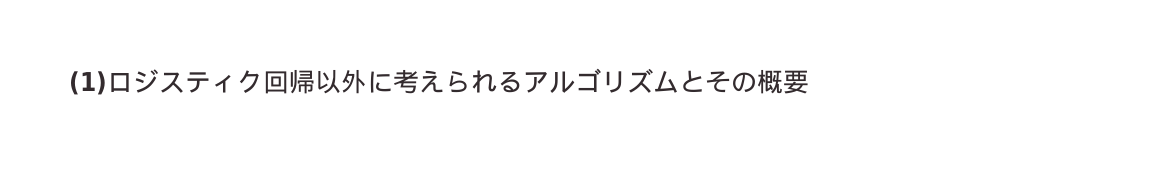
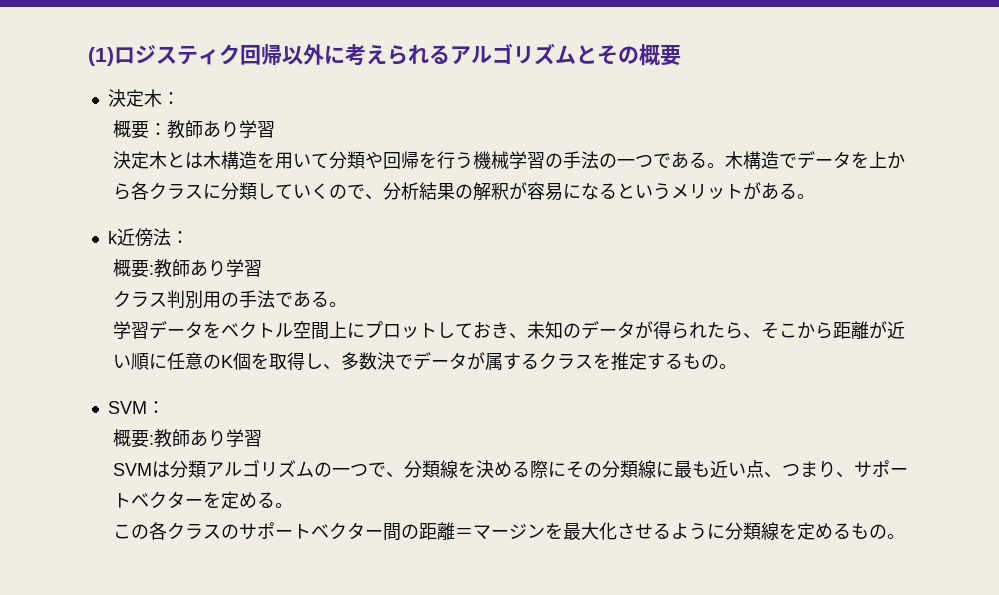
+ 決定木：
+ 概要：教師あり学習
+ 決定木とは木構造を用いて分類や回帰を行う機械学習の手法の一つである。木構造でデータを上から各クラスに分類していくので、分析結果の解釈が容易になるというメリットがある。
+ k近傍法：
+ 概要:教師あり学習
+ クラス判別用の手法である。
+ 学習データをベクトル空間上にプロットしておき、未知のデータが得られたら、そこから距離が近い順に任意のK個を取得し、多数決でデータが属するクラスを推定するもの。
+ SVM：
+ 概要:教師あり学習
+ SVMは分類アルゴリズムの一つで、分類線を決める際にその分類線に最も近い点、つまり、サポートベクターを定める。
+ この各クラスのサポートベクター間の距離＝マージンを最大化させるように分類線を定めるもの。

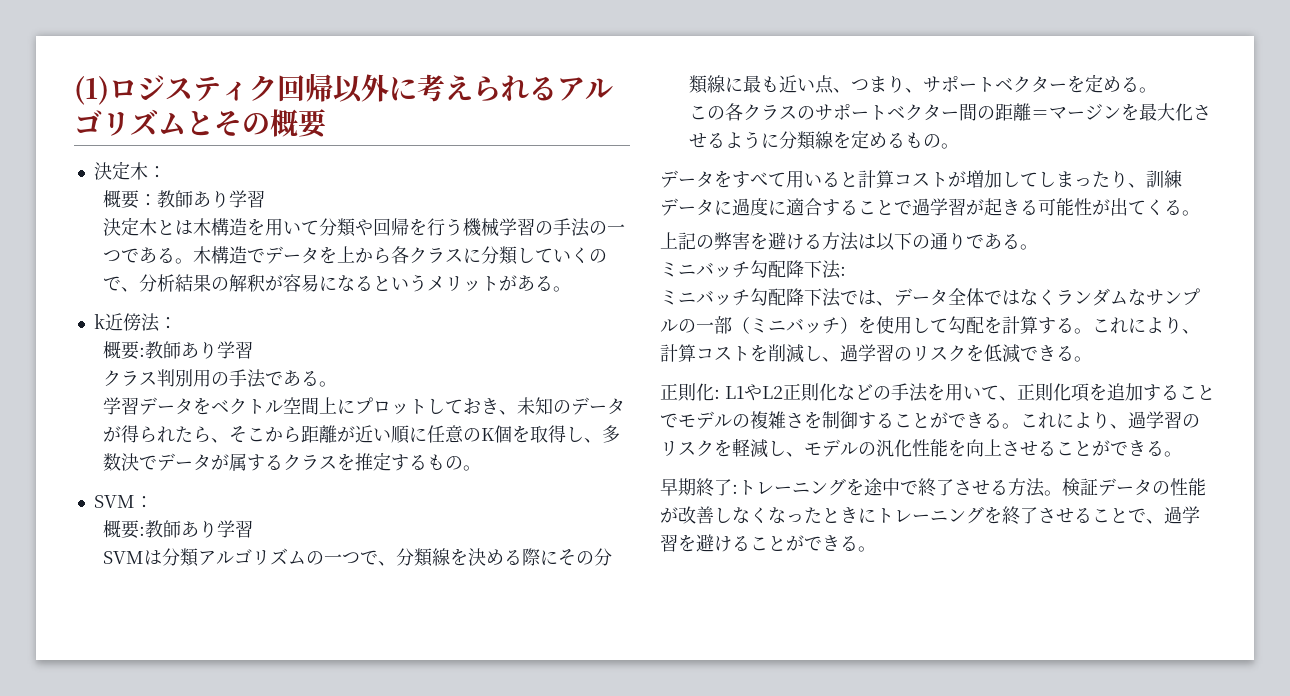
+ データをすべて用いると計算コストが増加してしまったり、訓練データに過度に適合することで過学習が起きる可能性が出てくる。
+ 上記の弊害を避ける方法は以下の通りである。
+ ミニバッチ勾配降下法:
+ ミニバッチ勾配降下法では、データ全体ではなくランダムなサンプルの一部（ミニバッチ）を使用して勾配を計算する。これにより、計算コストを削減し、過学習のリスクを低減できる。
+ 正則化: L1やL2正則化などの手法を用いて、正則化項を追加することでモデルの複雑さを制御することができる。これにより、過学習のリスクを軽減し、モデルの汎化性能を向上させることができる。
+ 早期終了:トレーニングを途中で終了させる方法。検証データの性能が改善しなくなったときにトレーニングを終了させることで、過学習を避けることができる。

